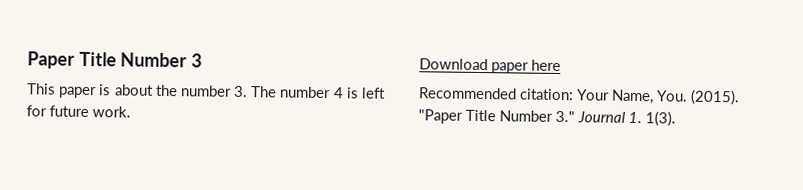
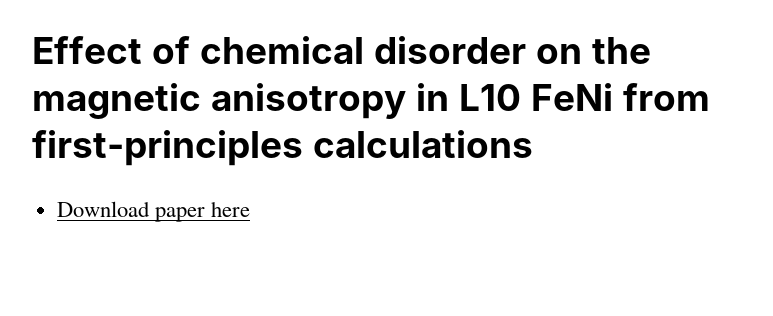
- Paper Title Number 3
- This paper is about the number 3. The number 4 is left for future work.
+ Effect of chemical disorder on the magnetic anisotropy in L10 FeNi from first-principles calculations
  Download paper here
- Recommended citation: Your Name, You. (2015). "Paper Title Number 3." Journal 1. 1(3).

